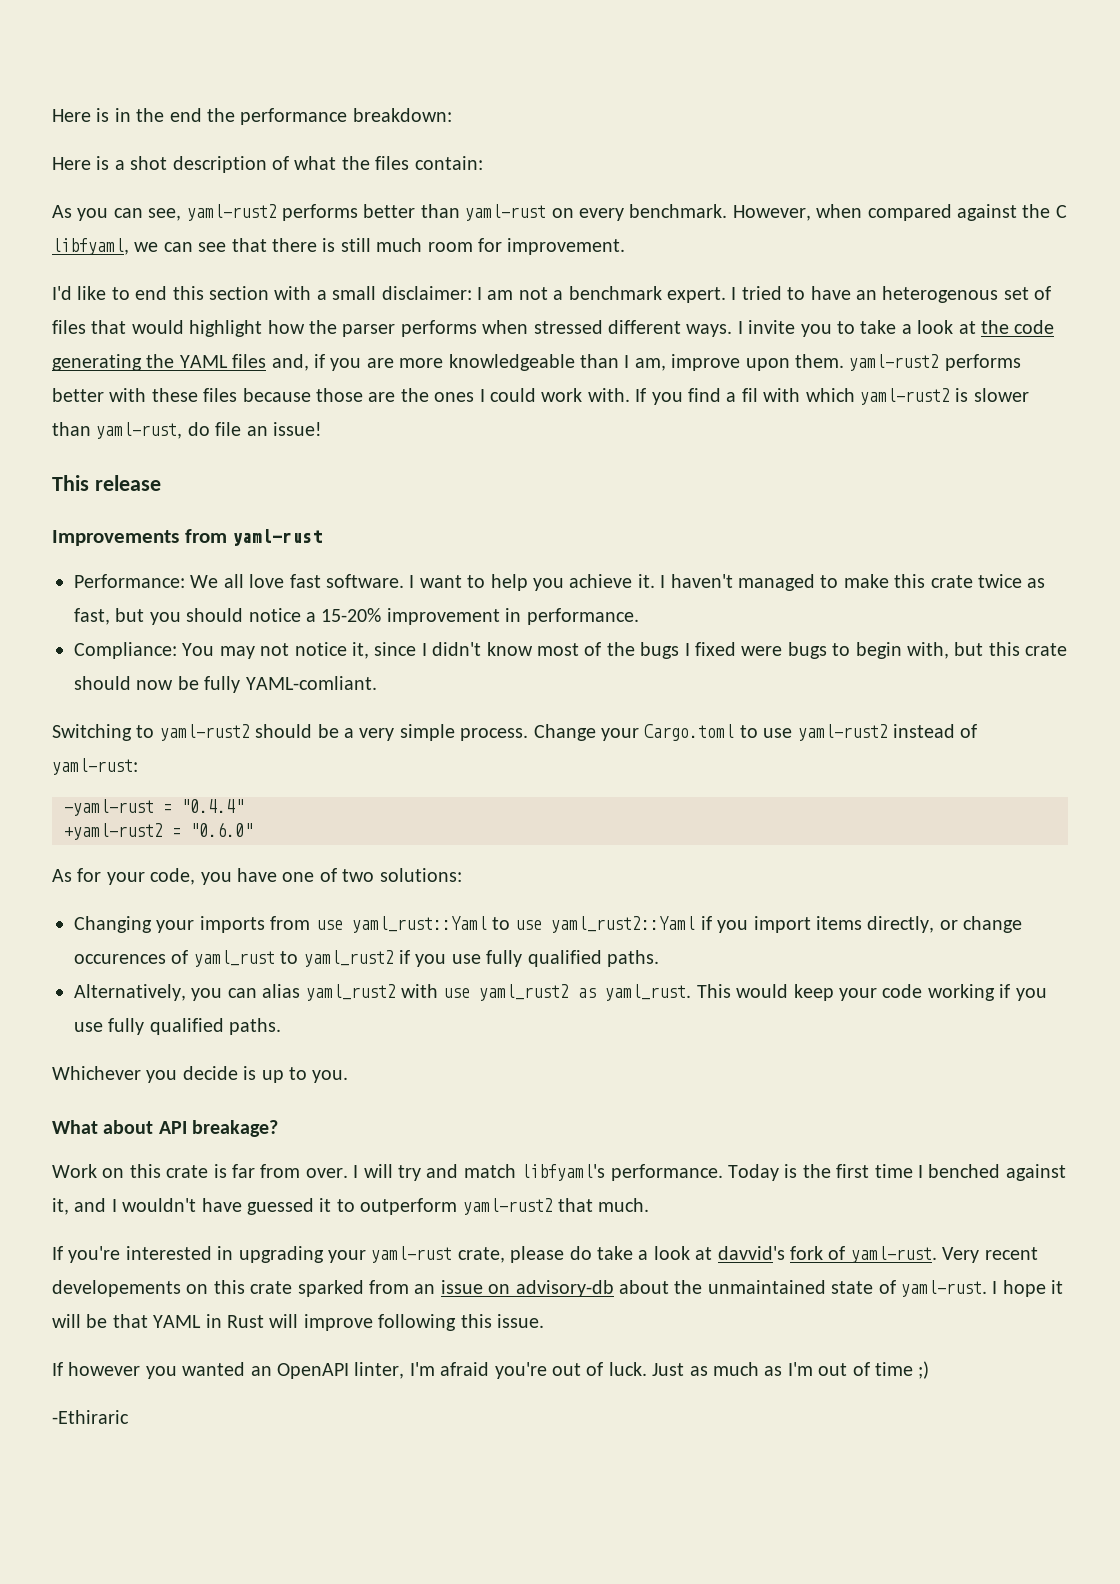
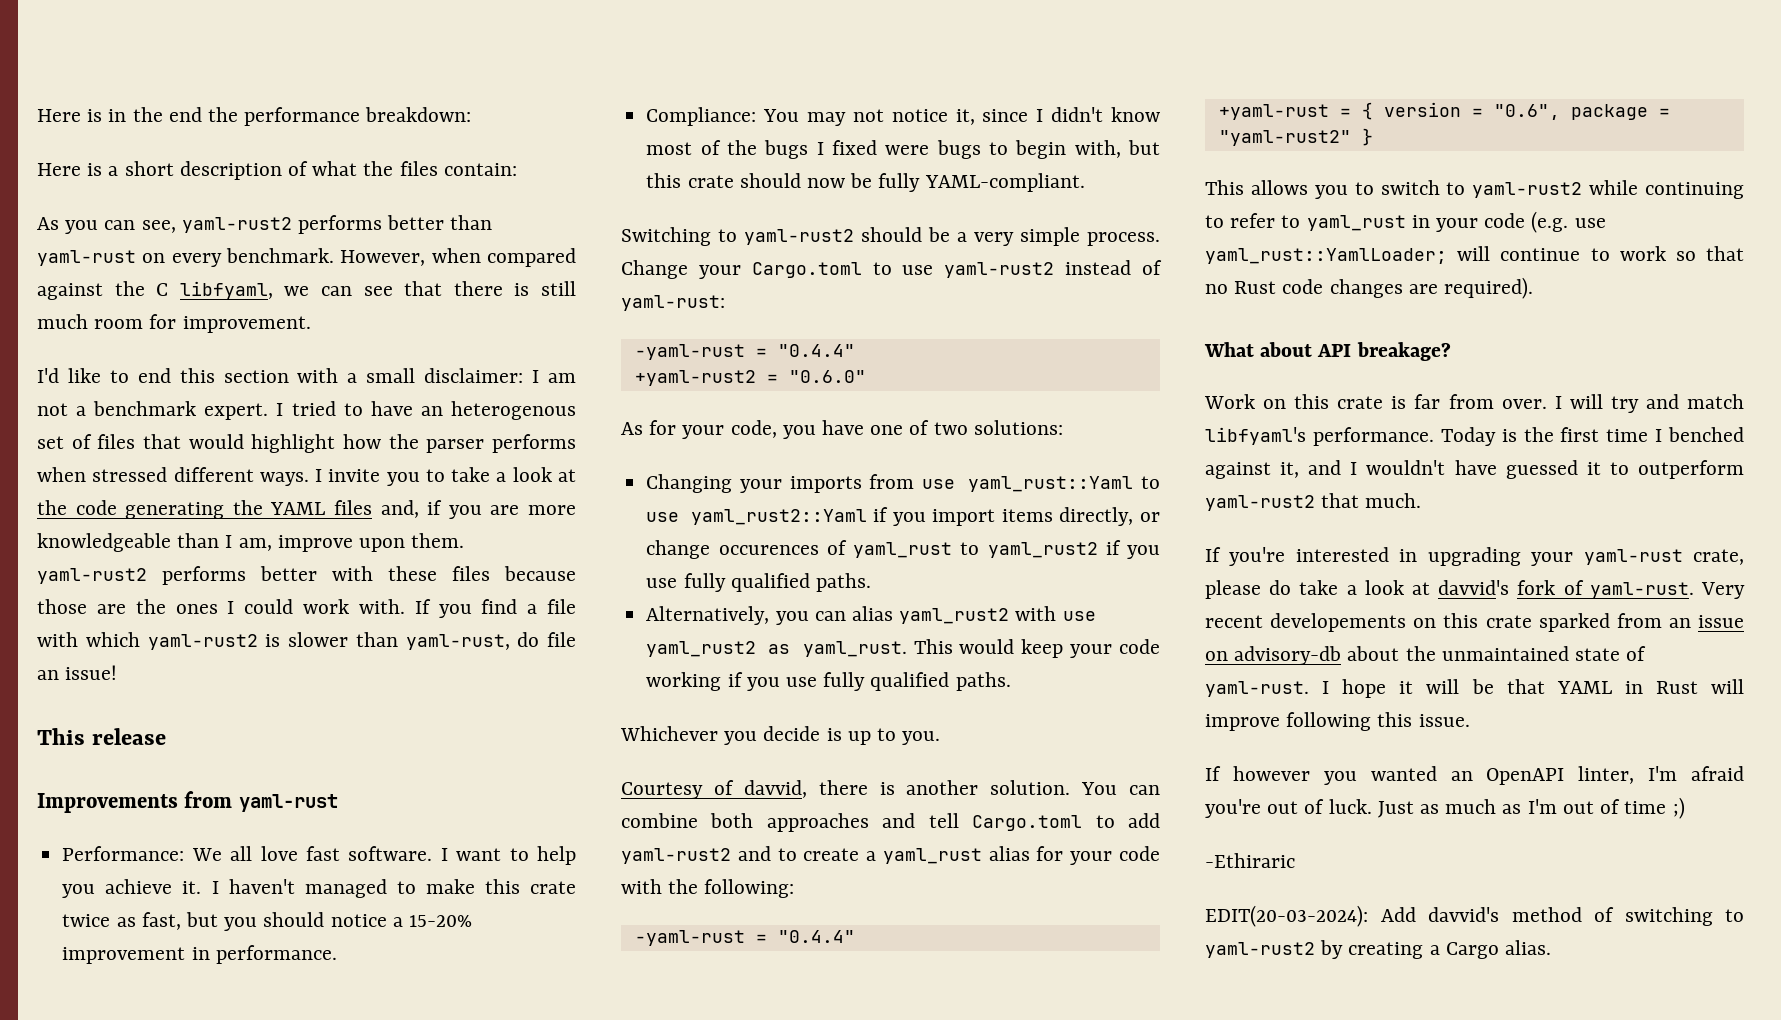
- Here is a shot description of what the files contain:
+ Here is a short description of what the files contain:
- If you find a fil with which yaml-rust2 is slower than yaml-rust, do file an issue!
+ If you find a file with which yaml-rust2 is slower than yaml-rust, do file an issue!
- Compliance: You may not notice it, since I didn't know most of the bugs I fixed were bugs to begin with, but this crate should now be fully YAML-comliant.
+ Compliance: You may not notice it, since I didn't know most of the bugs I fixed were bugs to begin with, but this crate should now be fully YAML-compliant.
+ Courtesy of davvid, there is another solution. You can combine both approaches and tell Cargo.toml to add yaml-rust2 and to create a yaml_rust alias for your code with the following:
+ -yaml-rust = "0.4.4"
+ +yaml-rust = { version = "0.6", package = "yaml-rust2" }
+ This allows you to switch to yaml-rust2 while continuing to refer to yaml_rust in your code (e.g. use yaml_rust::YamlLoader; will continue to work so that no Rust code changes are required).
+ EDIT(20-03-2024): Add davvid's method of switching to yaml-rust2 by creating a Cargo alias.

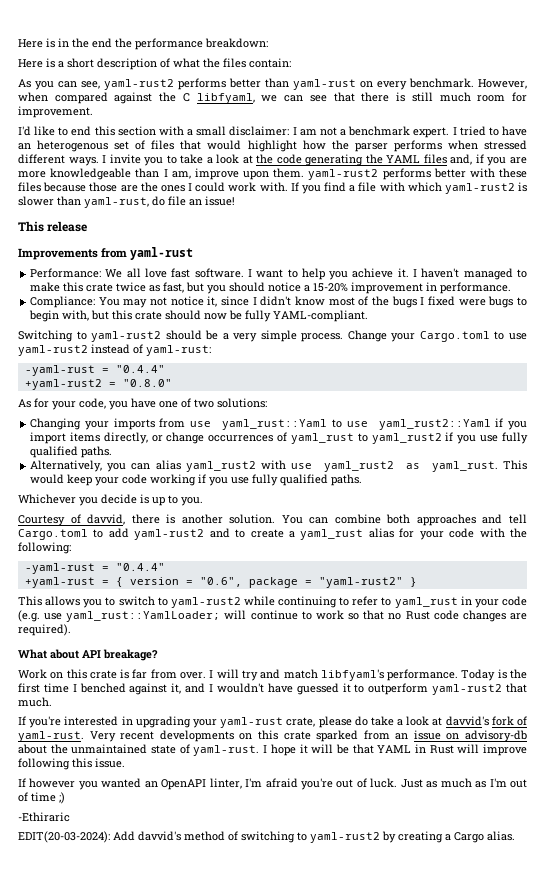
- +yaml-rust2 = "0.6.0"
+ +yaml-rust2 = "0.8.0"
- Changing your imports from use yaml_rust::Yaml to use yaml_rust2::Yaml if you import items directly, or change occurences of yaml_rust to yaml_rust2 if you use fully qualified paths.
+ Changing your imports from use yaml_rust::Yaml to use yaml_rust2::Yaml if you import items directly, or change occurrences of yaml_rust to yaml_rust2 if you use fully qualified paths.
- Very recent developements on this crate sparked from an issue on advisory-db about the unmaintained state of yaml-rust.
+ Very recent developments on this crate sparked from an issue on advisory-db about the unmaintained state of yaml-rust.

